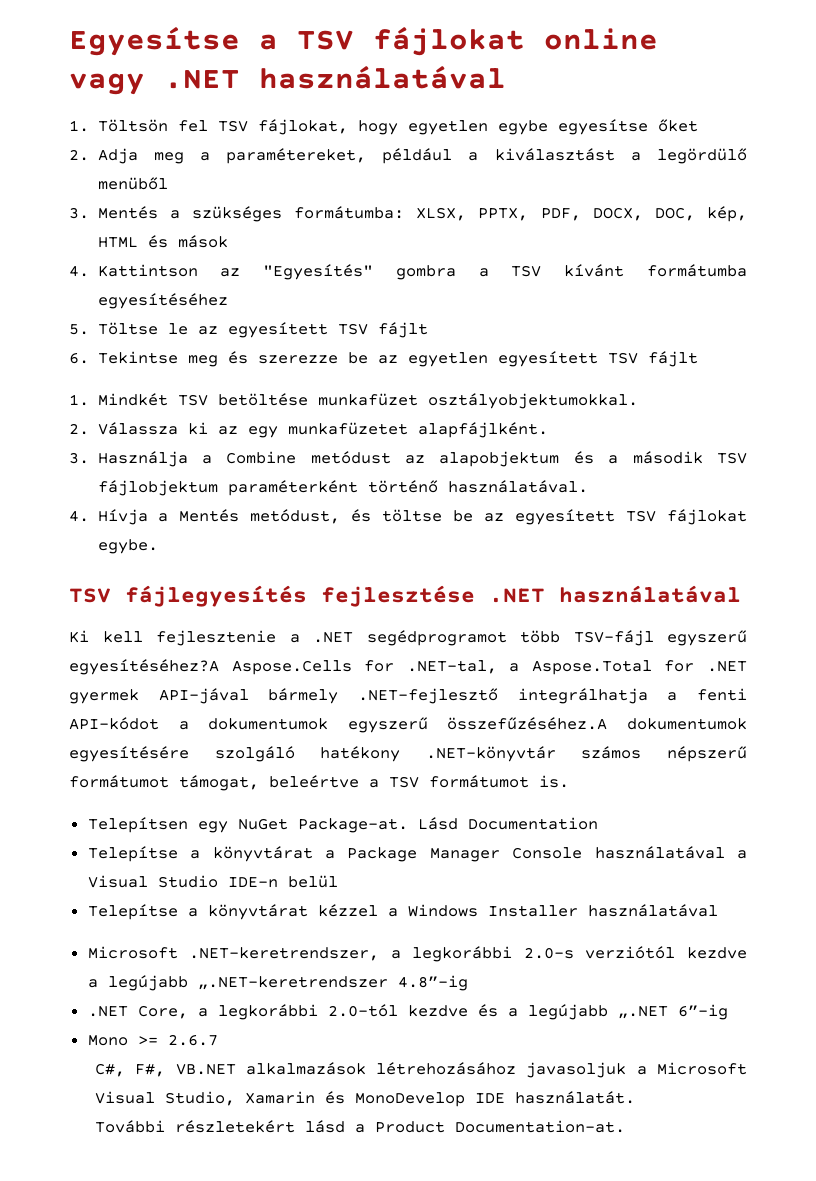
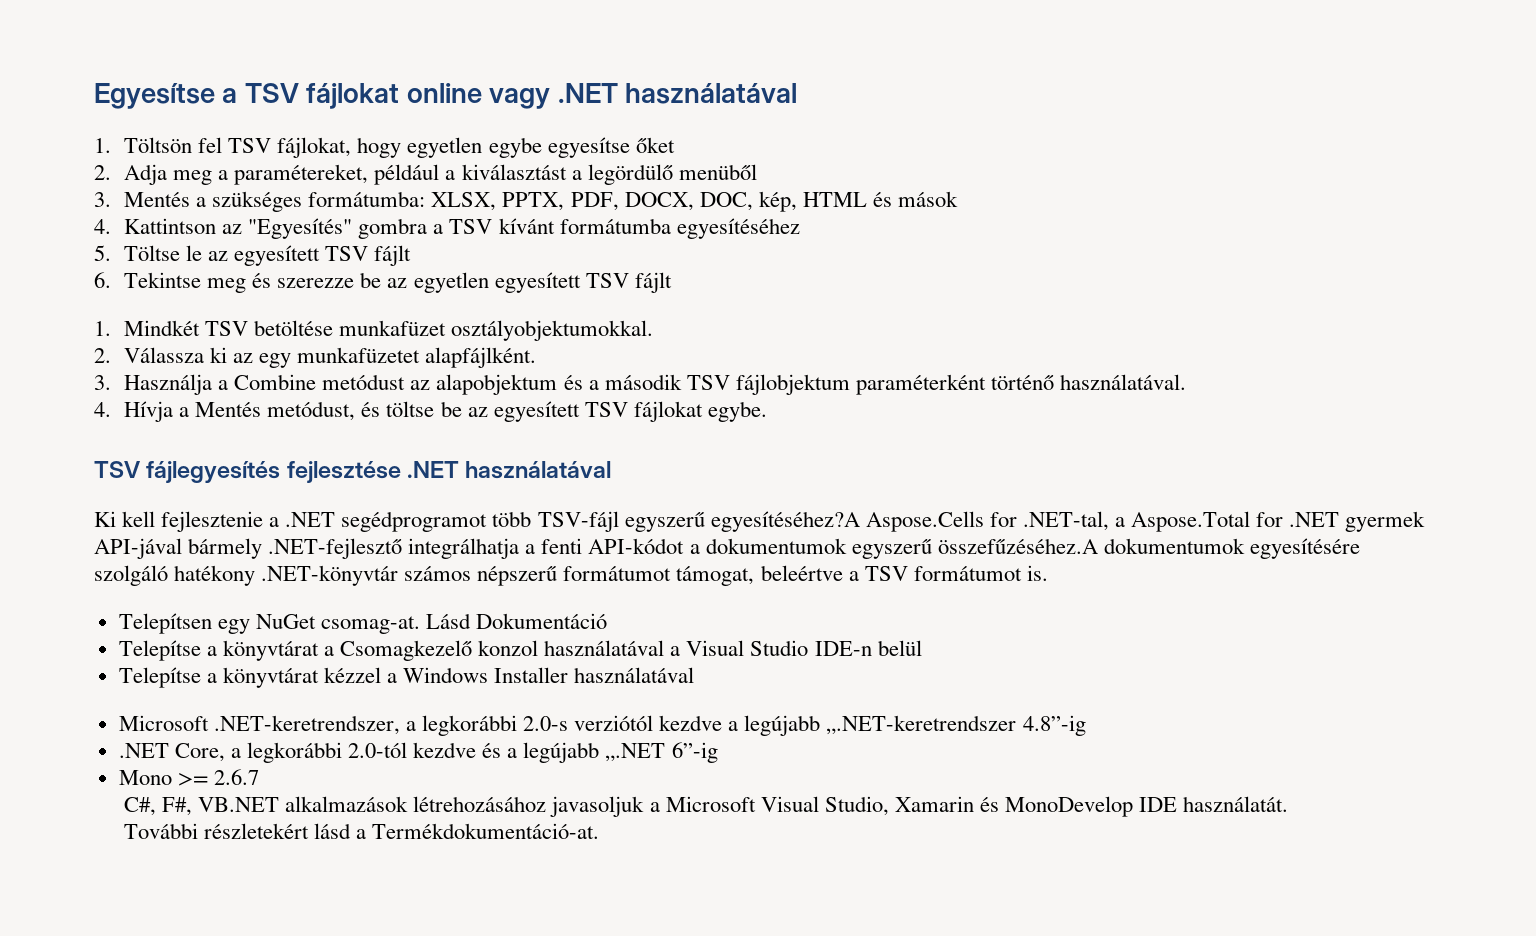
- Telepítsen egy NuGet Package-at. Lásd Documentation
+ Telepítsen egy NuGet csomag-at. Lásd Dokumentáció
- Telepítse a könyvtárat a Package Manager Console használatával a Visual Studio IDE-n belül
+ Telepítse a könyvtárat a Csomagkezelő konzol használatával a Visual Studio IDE-n belül
- További részletekért lásd a Product Documentation-at.
+ További részletekért lásd a Termékdokumentáció-at.

